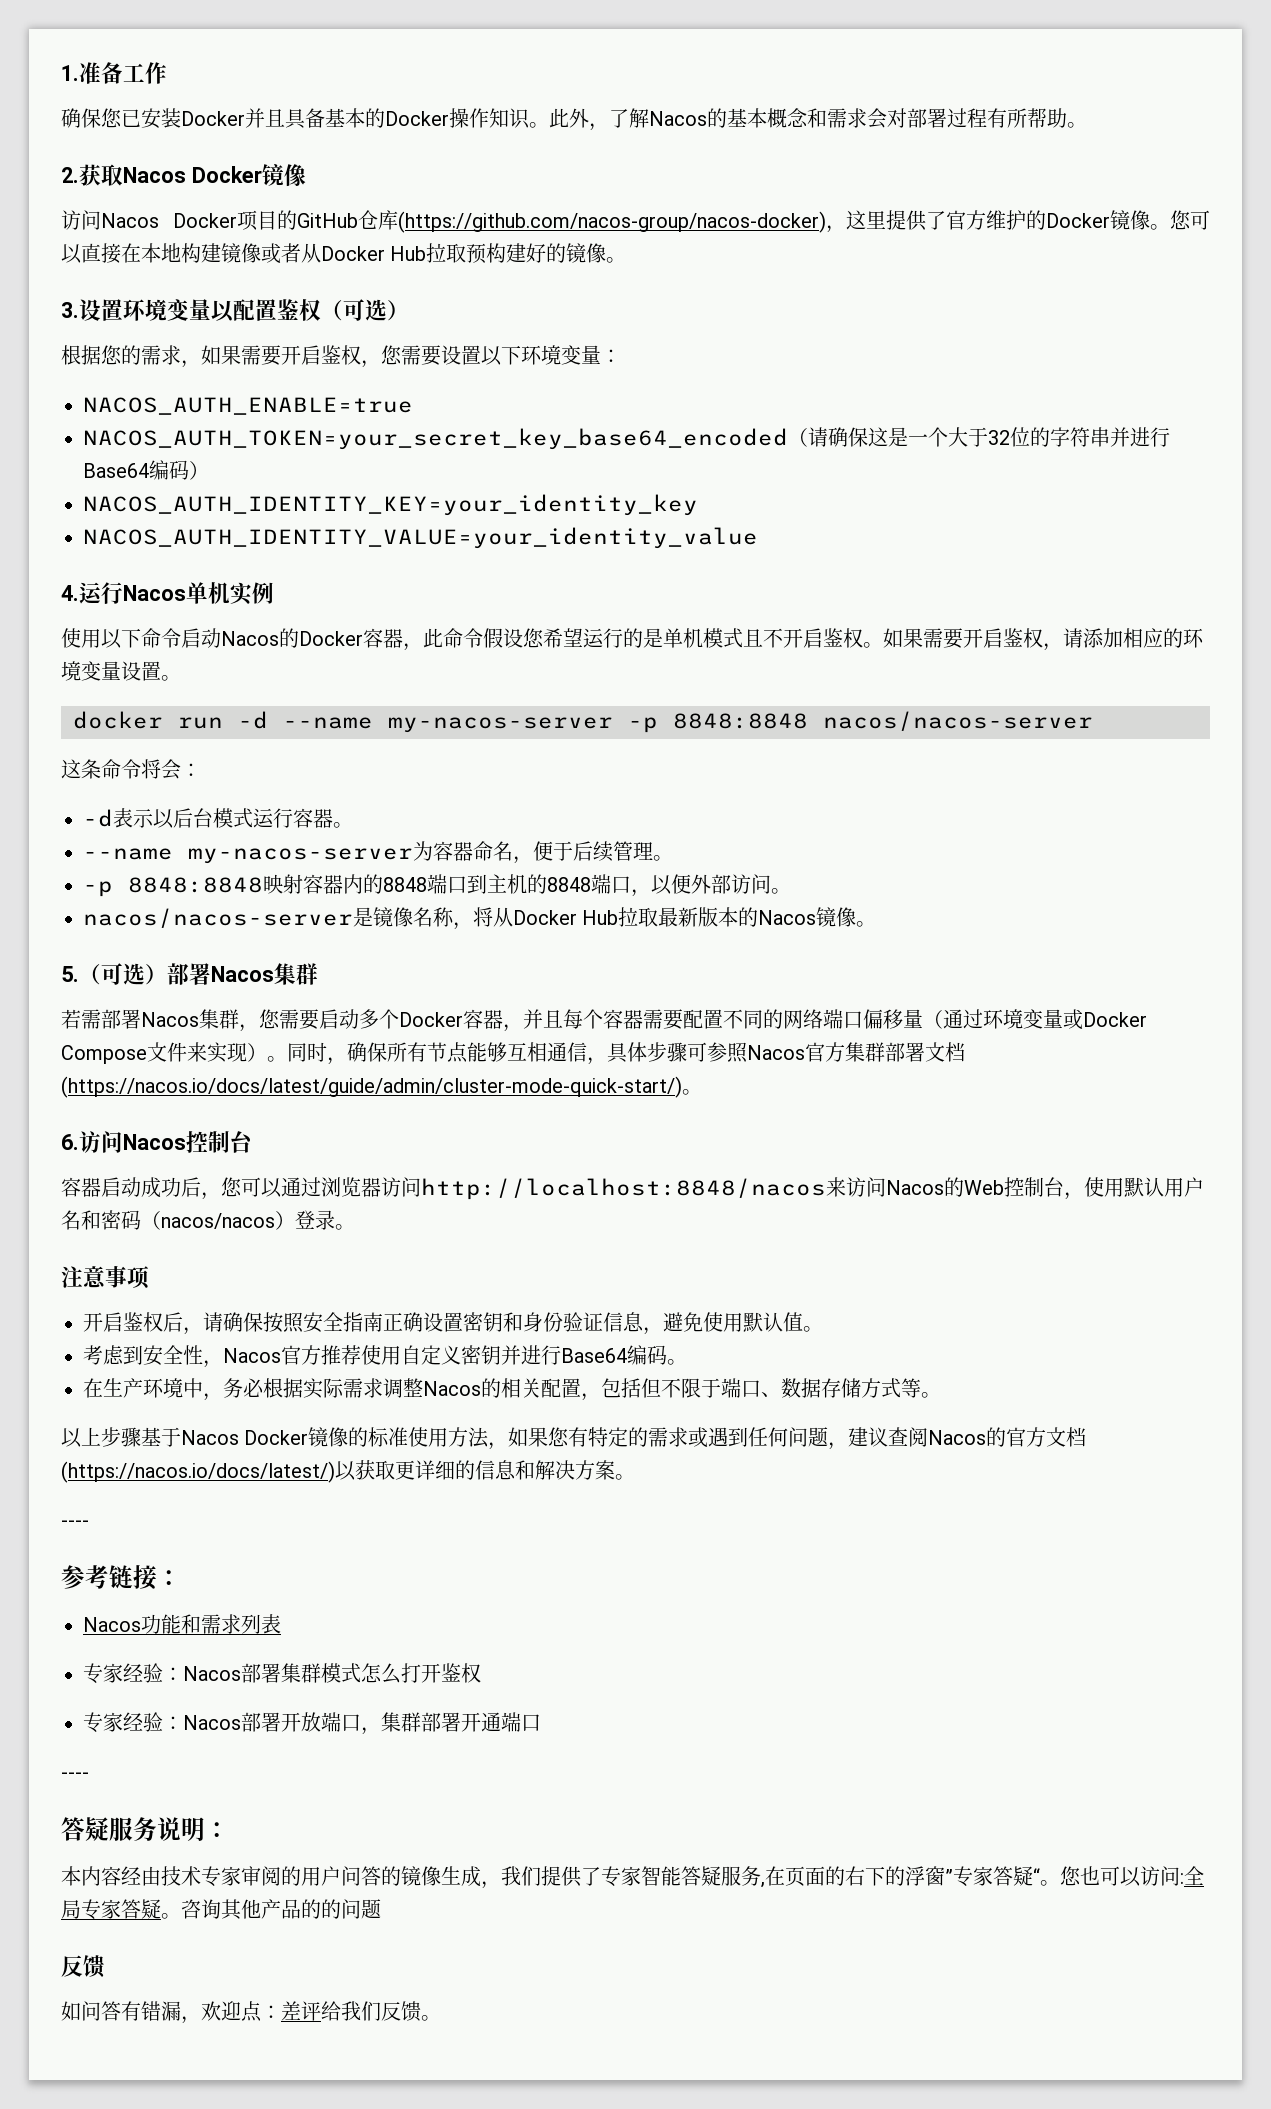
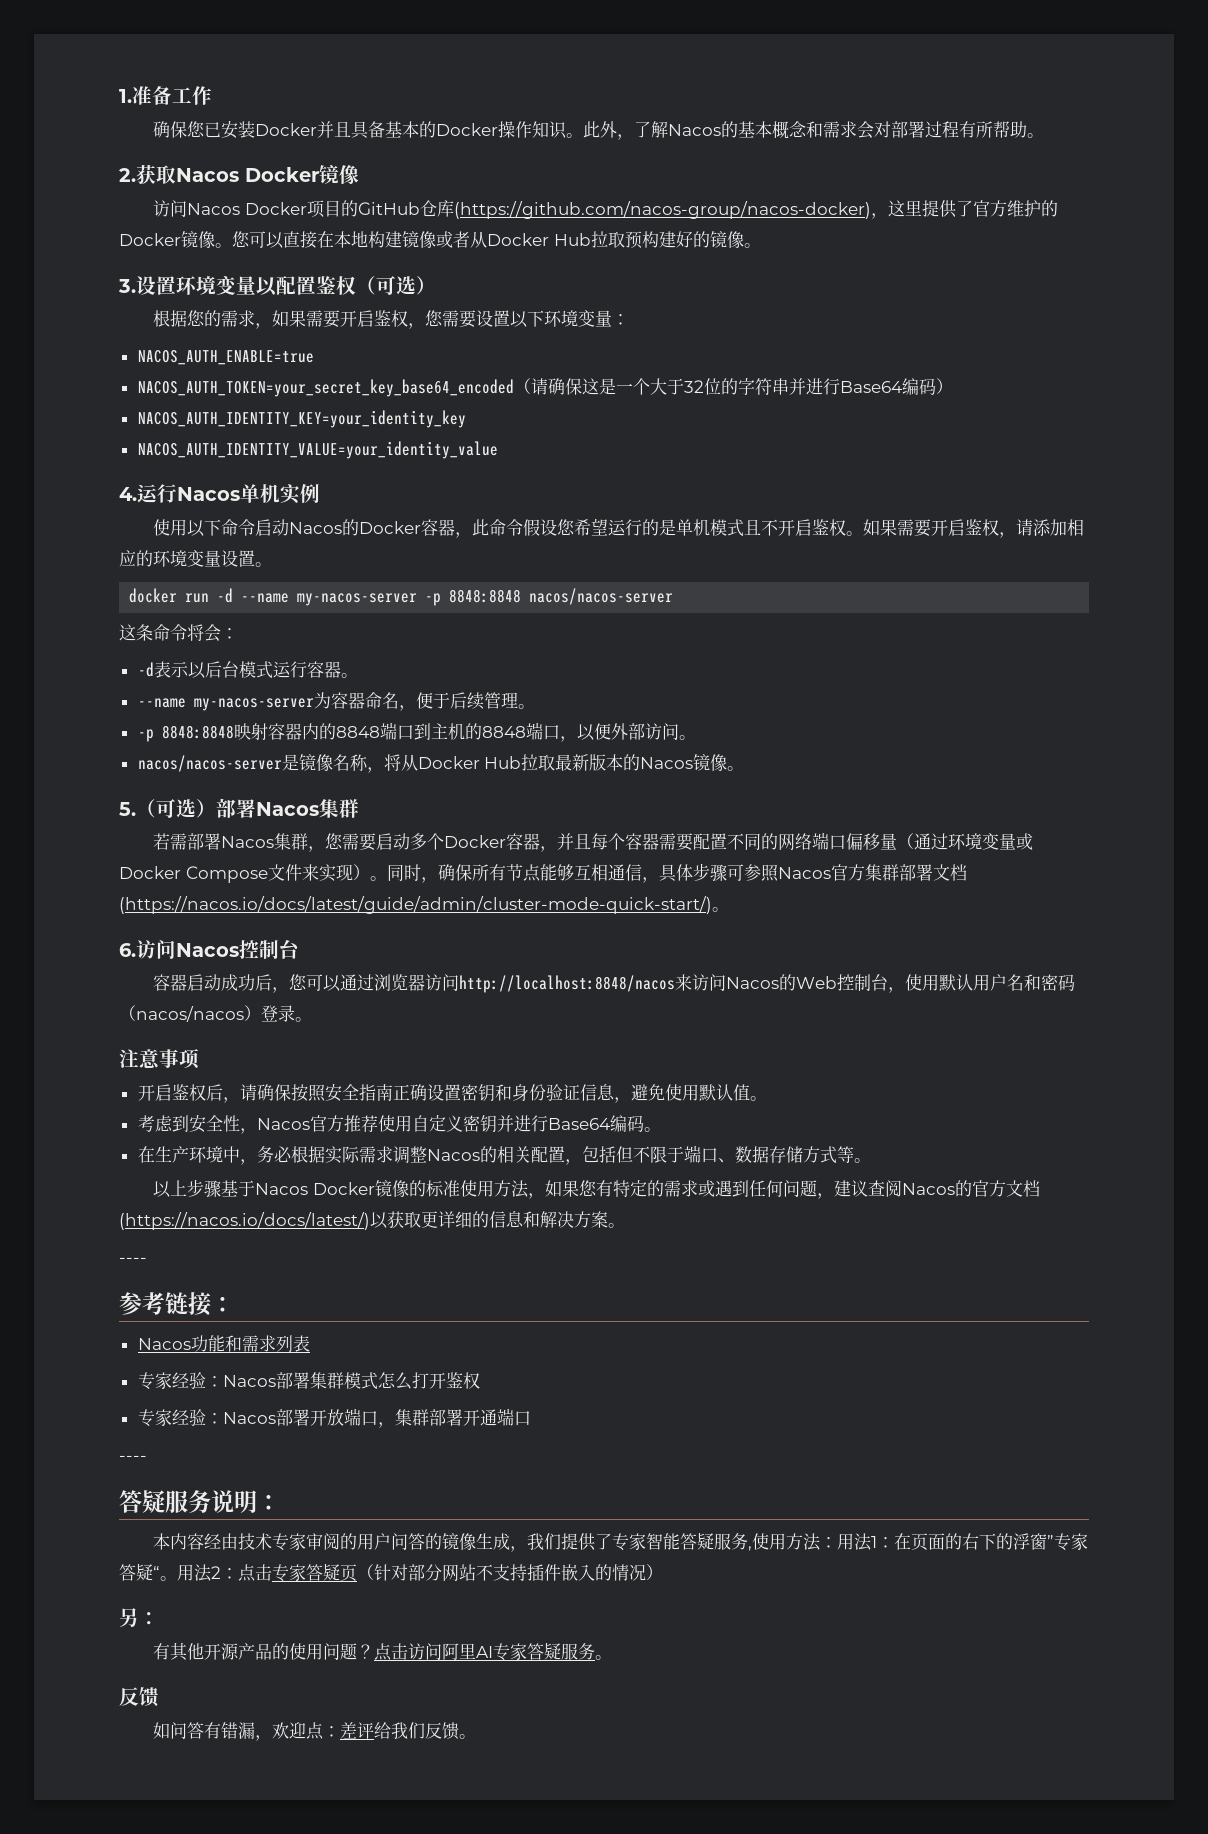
- 本内容经由技术专家审阅的用户问答的镜像生成，我们提供了专家智能答疑服务,在页面的右下的浮窗”专家答疑“。
+ 本内容经由技术专家审阅的用户问答的镜像生成，我们提供了专家智能答疑服务,使用方法：用法1：在页面的右下的浮窗”专家答疑“。
- 您也可以访问:全局专家答疑。咨询其他产品的的问题
+ 用法2：点击专家答疑页（针对部分网站不支持插件嵌入的情况）
+ 另：
+ 有其他开源产品的使用问题？点击访问阿里AI专家答疑服务。

